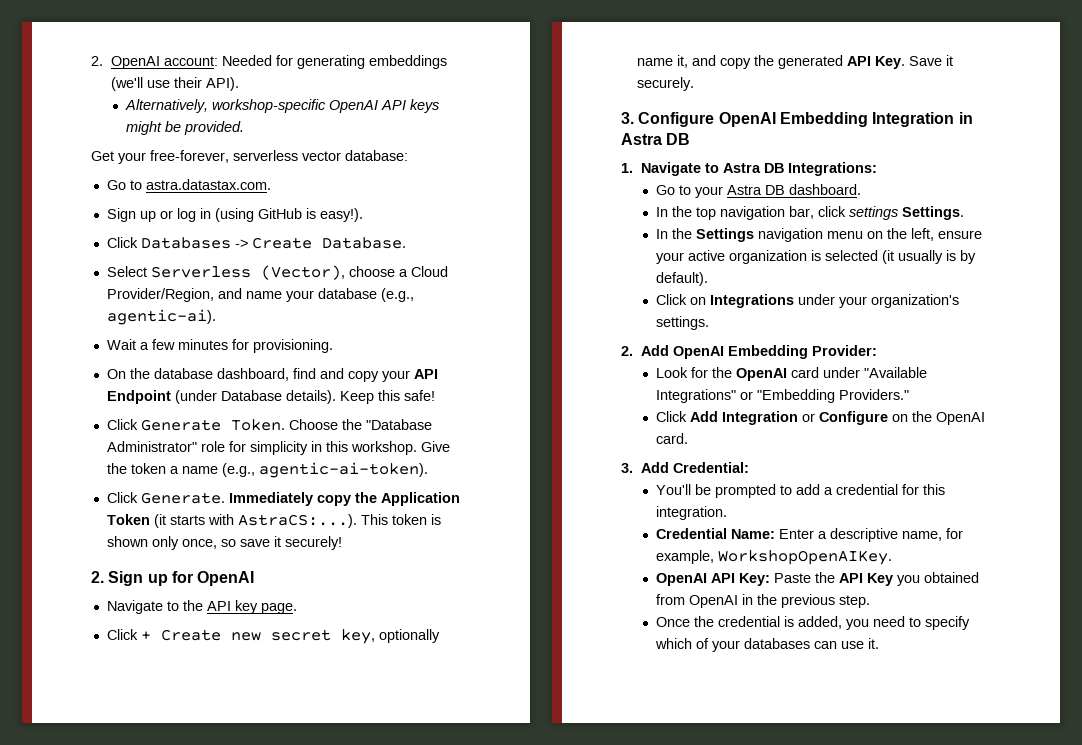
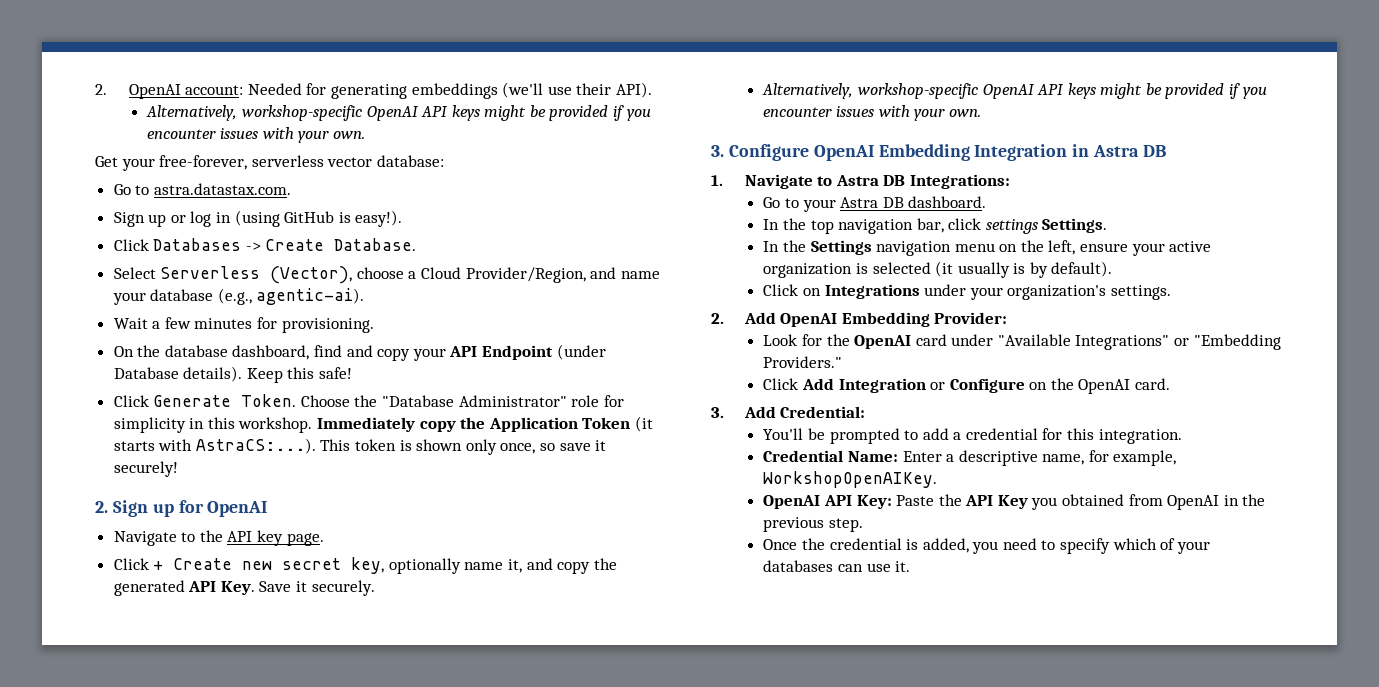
  2. OpenAI account: Needed for generating embeddings (we'll use their API).
- Alternatively, workshop-specific OpenAI API keys might be provided.
+ Alternatively, workshop-specific OpenAI API keys might be provided if you encounter issues with your own.
- Give the token a name (e.g., agentic-ai-token).
- Click Generate.
  Click + Create new secret key, optionally name it, and copy the generated API Key. Save it securely.
+ Alternatively, workshop-specific OpenAI API keys might be provided if you encounter issues with your own.

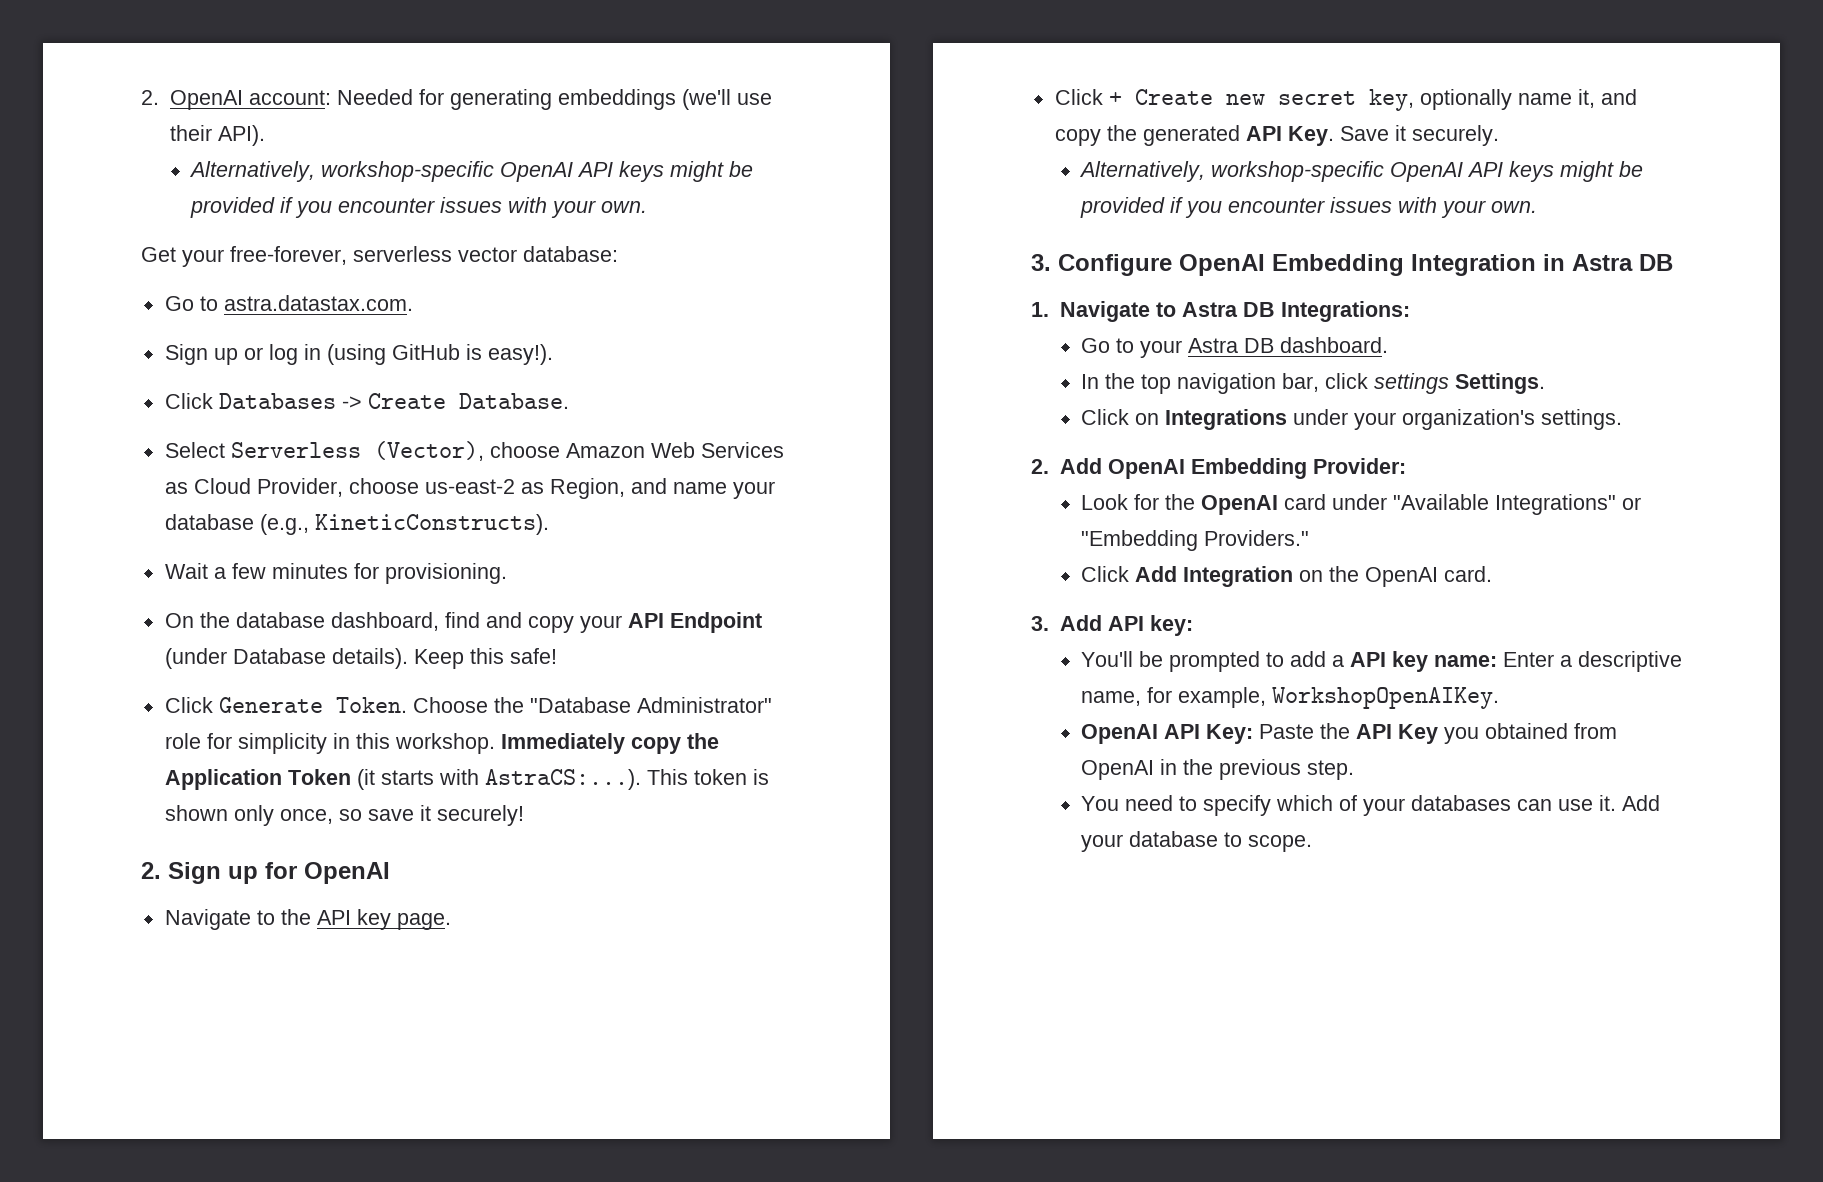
- Select Serverless (Vector), choose a Cloud Provider/Region, and name your database (e.g., agentic-ai).
+ Select Serverless (Vector), choose Amazon Web Services as Cloud Provider, choose us-east-2 as Region, and name your database (e.g., KineticConstructs).
- In the Settings navigation menu on the left, ensure your active organization is selected (it usually is by default).
- Click Add Integration or Configure on the OpenAI card.
+ Click Add Integration on the OpenAI card.
- 3. Add Credential:
+ 3. Add API key:
- You'll be prompted to add a credential for this integration.
- Credential Name: Enter a descriptive name, for example, WorkshopOpenAIKey.
+ You'll be prompted to add a API key name: Enter a descriptive name, for example, WorkshopOpenAIKey.
- Once the credential is added, you need to specify which of your databases can use it.
+ You need to specify which of your databases can use it.
+ Add your database to scope.

